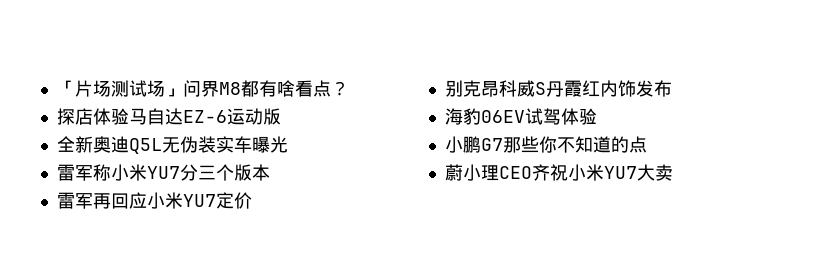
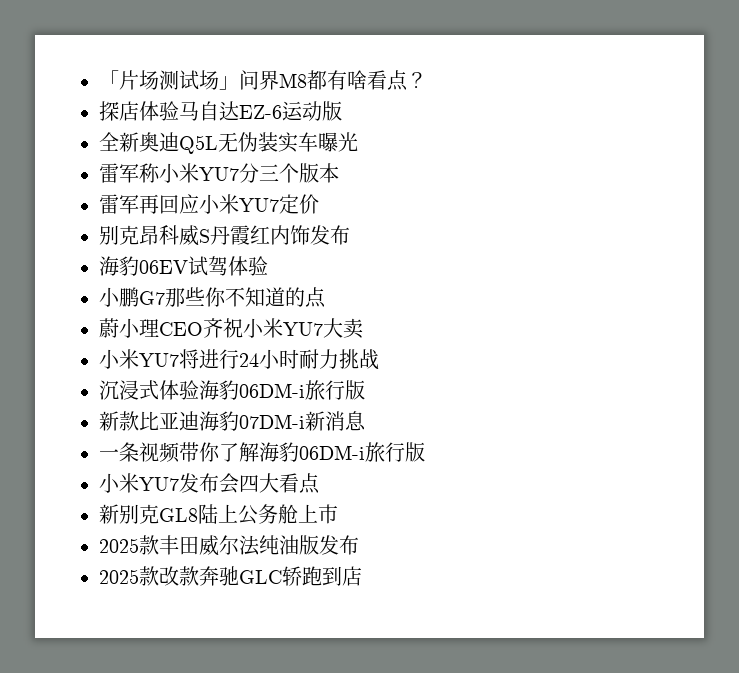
+ 小米YU7将进行24小时耐力挑战
+ 沉浸式体验海豹06DM-i旅行版
+ 新款比亚迪海豹07DM-i新消息
+ 一条视频带你了解海豹06DM-i旅行版
+ 小米YU7发布会四大看点
+ 新别克GL8陆上公务舱上市
+ 2025款丰田威尔法纯油版发布
+ 2025款改款奔驰GLC轿跑到店

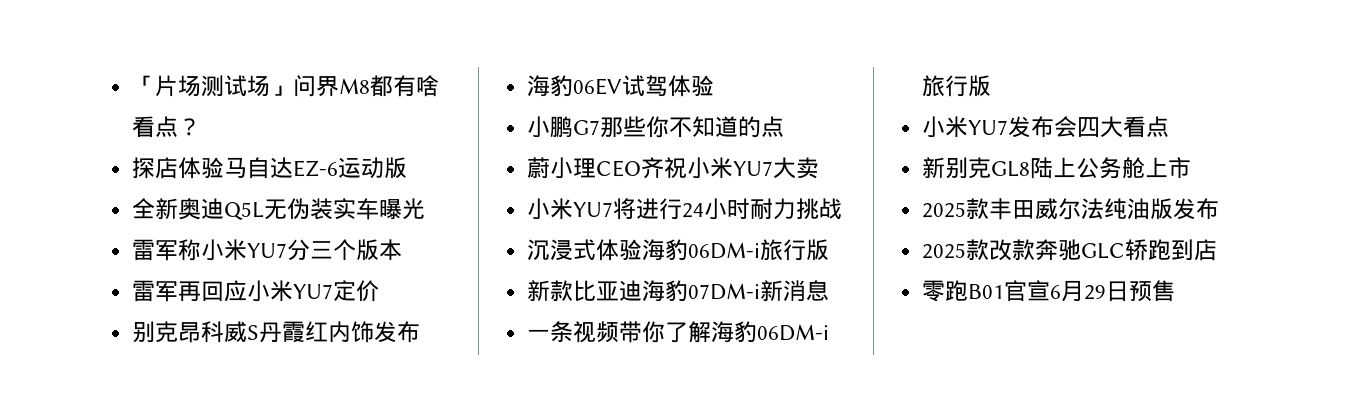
+ 零跑B01官宣6月29日预售

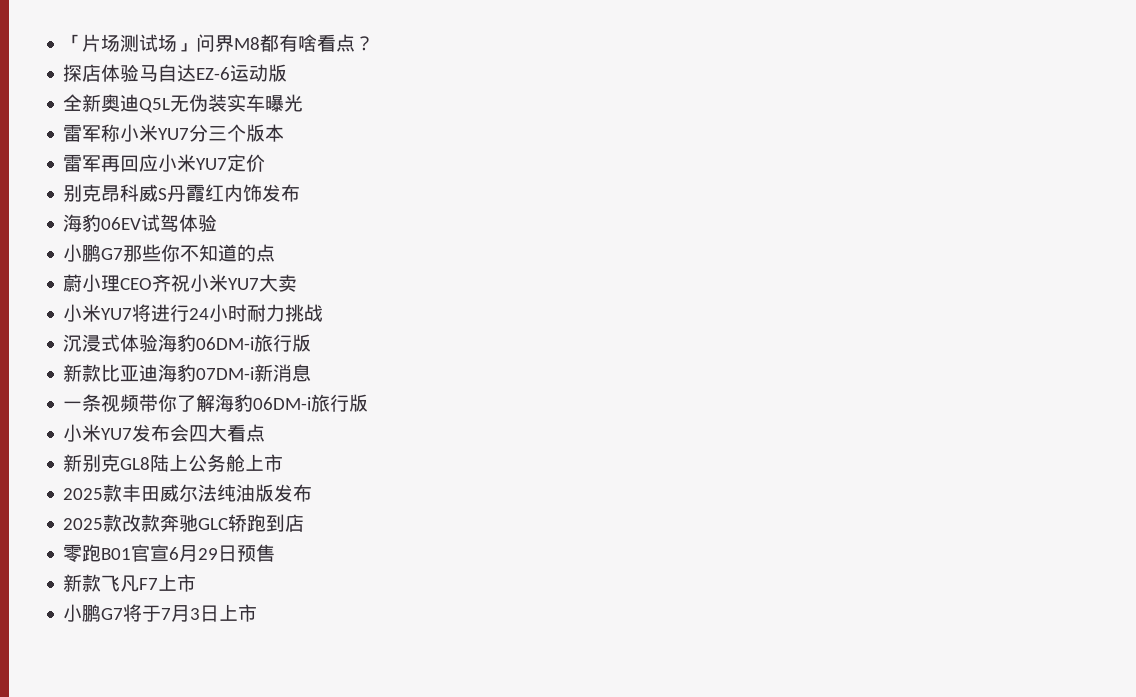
+ 新款飞凡F7上市
+ 小鹏G7将于7月3日上市

